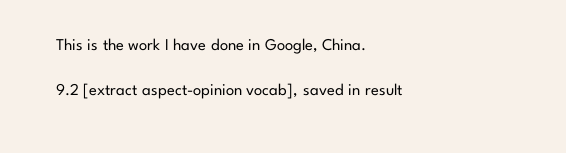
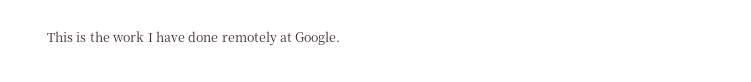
- This is the work I have done in Google, China.
- 9.2 [extract aspect-opinion vocab], saved in result
+ This is the work I have done remotely at Google.

